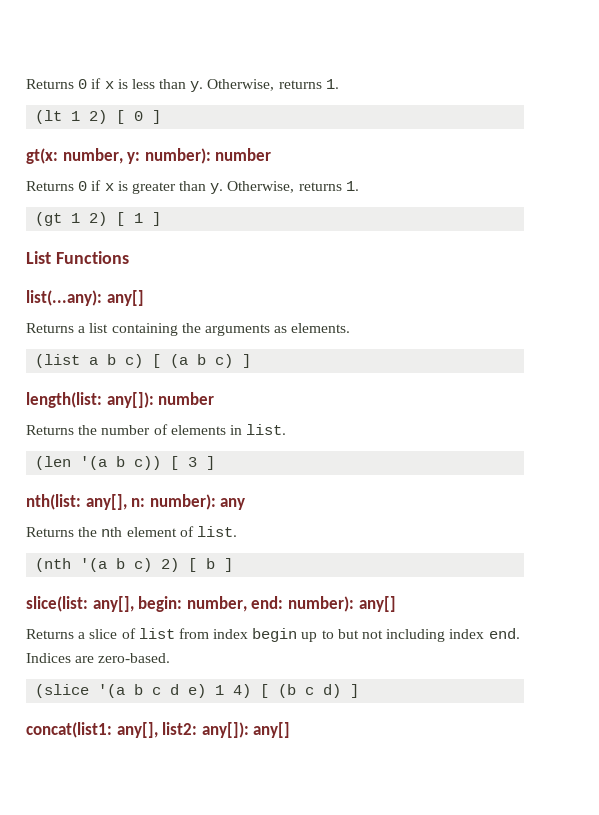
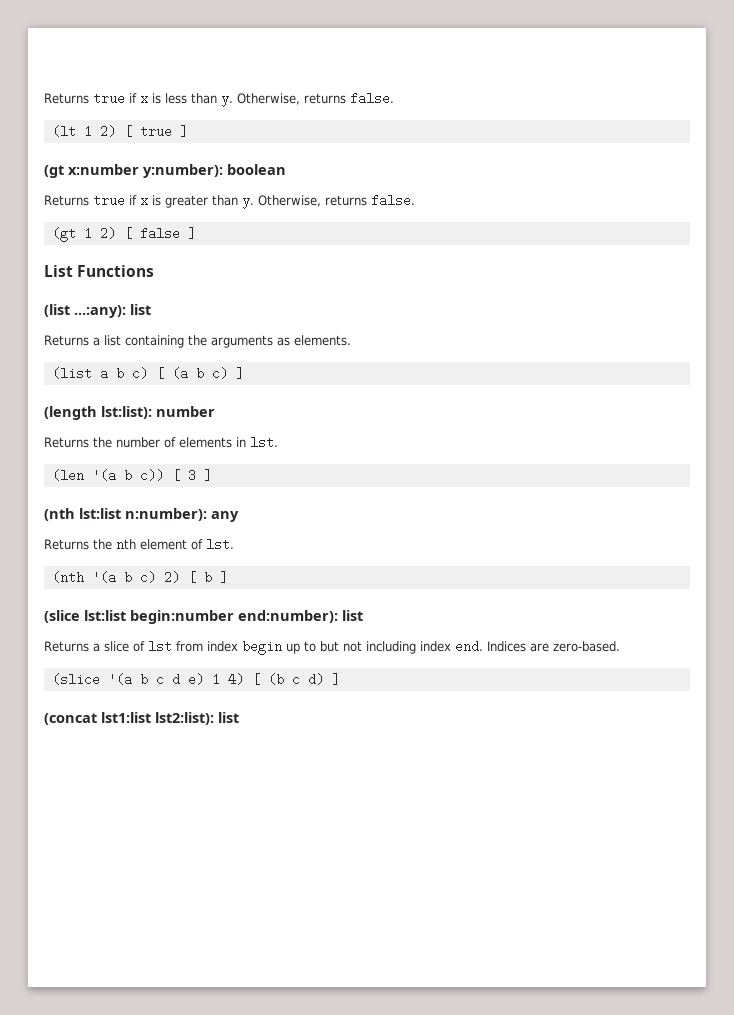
- Returns 0 if x is less than y. Otherwise, returns 1.
+ Returns true if x is less than y. Otherwise, returns false.
- (lt 1 2) [ 0 ]
- gt(x: number, y: number): number
- Returns 0 if x is greater than y. Otherwise, returns 1.
+ (lt 1 2) [ true ]
+ (gt x:number y:number): boolean
+ Returns true if x is greater than y. Otherwise, returns false.
- (gt 1 2) [ 1 ]
+ (gt 1 2) [ false ]
- list(...any): any[]
+ (list ...:any): list
- length(list: any[]): number
+ (length lst:list): number
- Returns the number of elements in list.
+ Returns the number of elements in lst.
- nth(list: any[], n: number): any
+ (nth lst:list n:number): any
- Returns the nth element of list.
+ Returns the nth element of lst.
- slice(list: any[], begin: number, end: number): any[]
+ (slice lst:list begin:number end:number): list
- Returns a slice of list from index begin up to but not including index end.
+ Returns a slice of lst from index begin up to but not including index end.
- concat(list1: any[], list2: any[]): any[]
+ (concat lst1:list lst2:list): list

